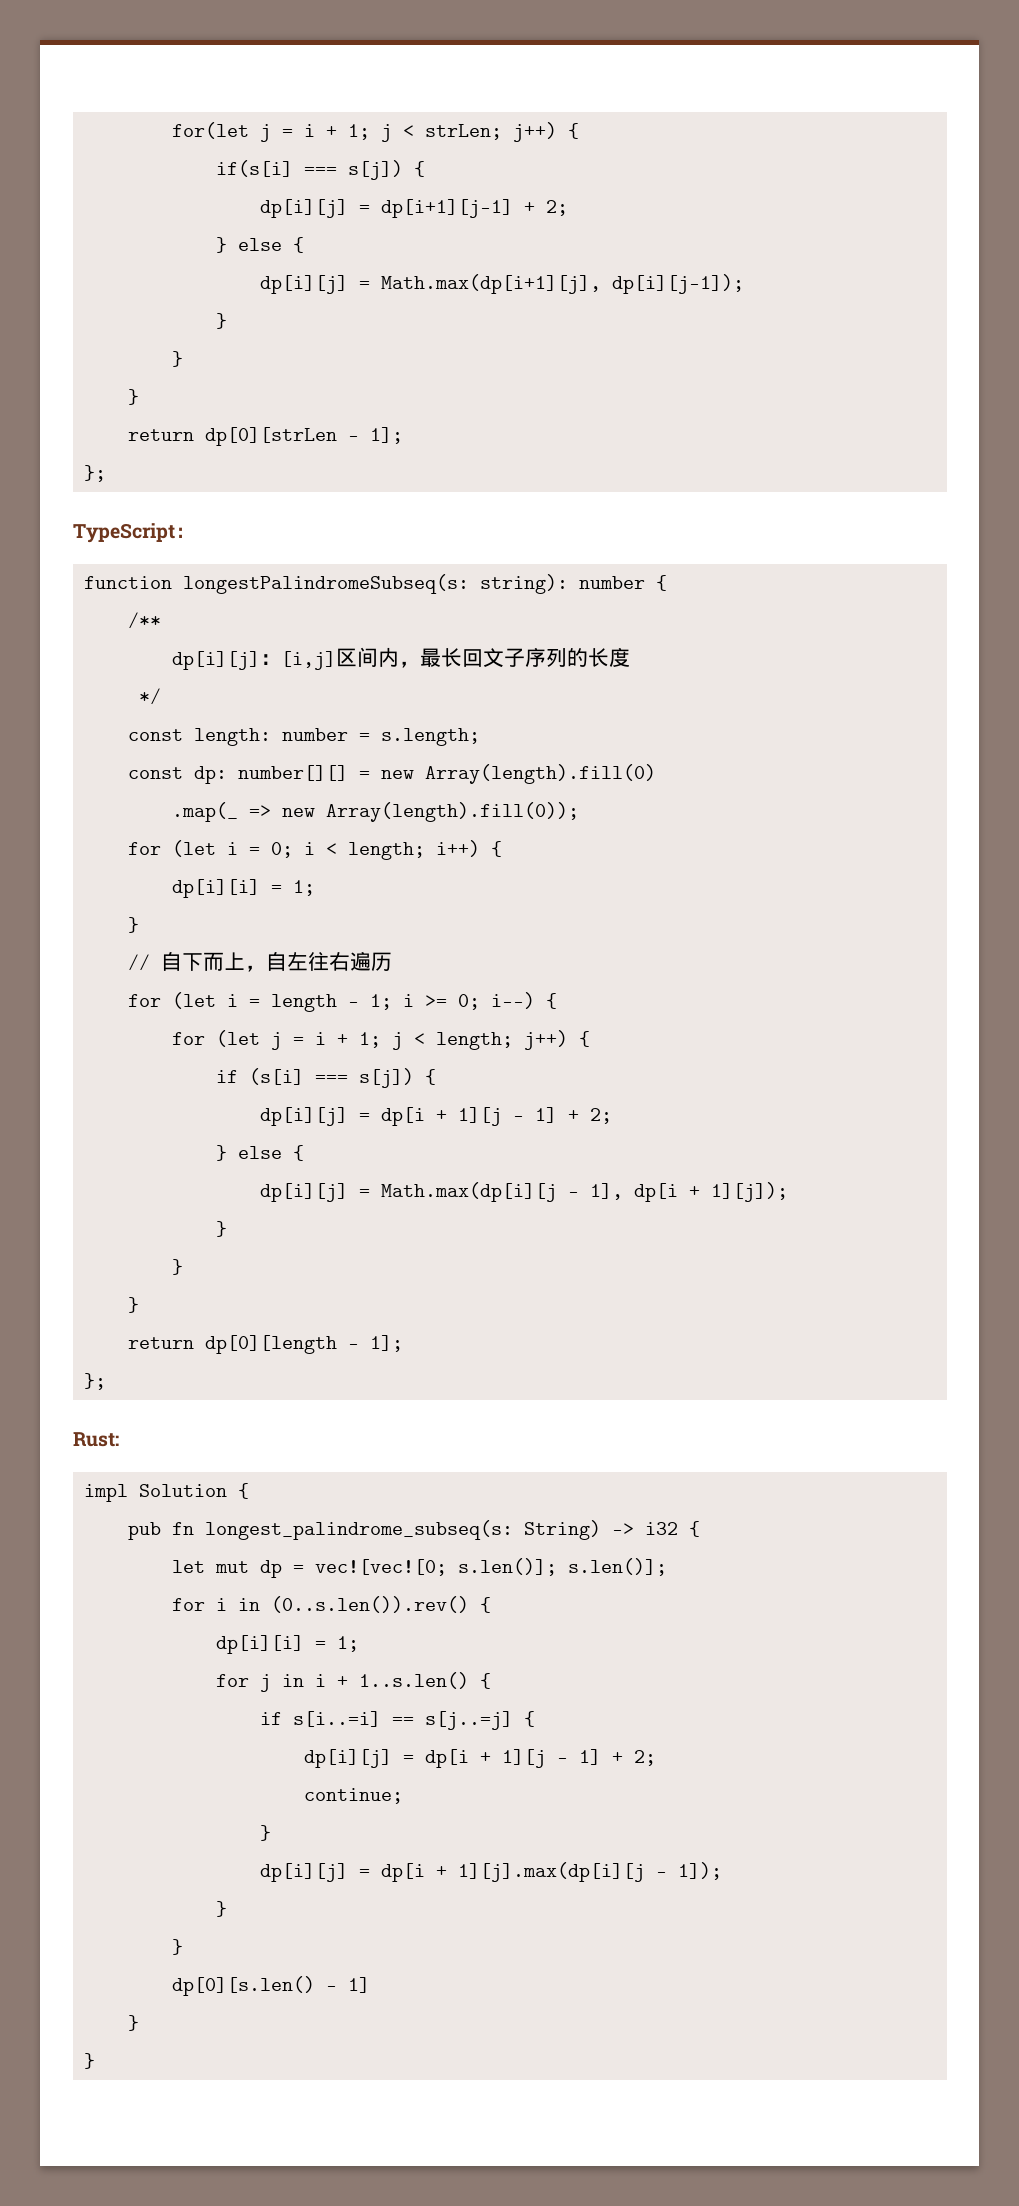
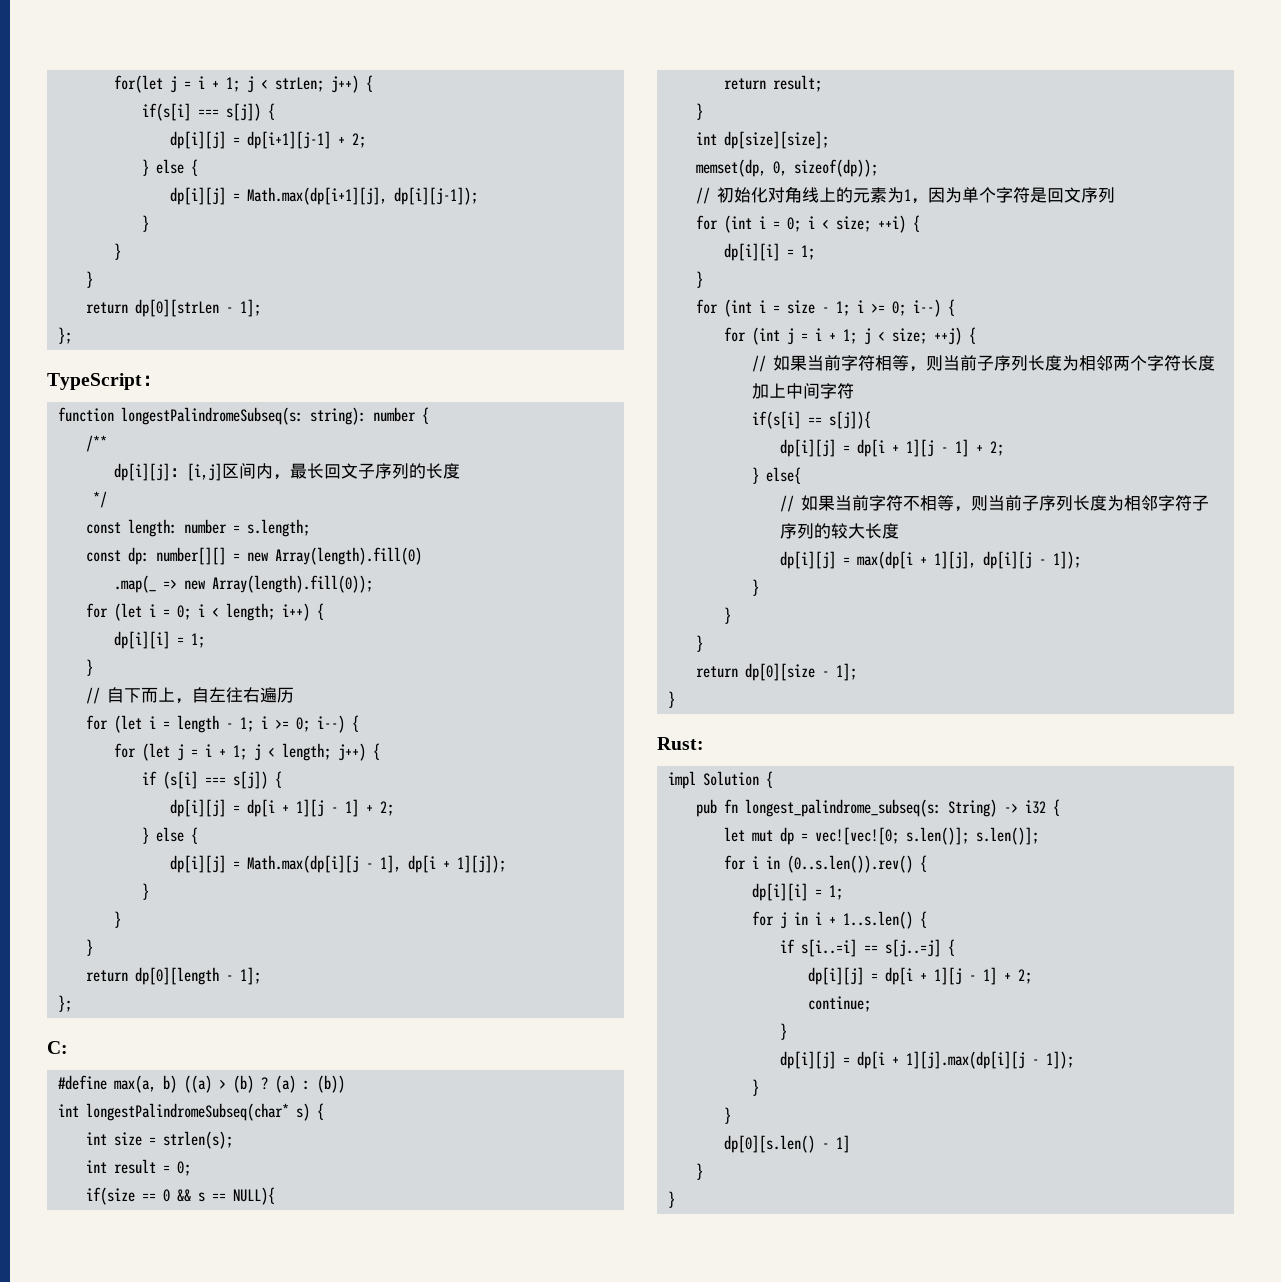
+ C:
+ #define max(a, b) ((a) > (b) ? (a) : (b))
+ int longestPalindromeSubseq(char* s) {
+ int size = strlen(s);
+ int result = 0;
+ if(size == 0 && s == NULL){
+ return result;
+ }
+ int dp[size][size];
+ memset(dp, 0, sizeof(dp));
+ // 初始化对角线上的元素为1，因为单个字符是回文序列
+ for (int i = 0; i < size; ++i) {
+ dp[i][i] = 1;
+ }
+ for (int i = size - 1; i >= 0; i--) {
+ for (int j = i + 1; j < size; ++j) {
+ // 如果当前字符相等，则当前子序列长度为相邻两个字符长度加上中间字符
+ if(s[i] == s[j]){
+ dp[i][j] = dp[i + 1][j - 1] + 2;
+ } else{
+ // 如果当前字符不相等，则当前子序列长度为相邻字符子序列的较大长度
+ dp[i][j] = max(dp[i + 1][j], dp[i][j - 1]);
+ }
+ }
+ }
+ return dp[0][size - 1];
+ }

